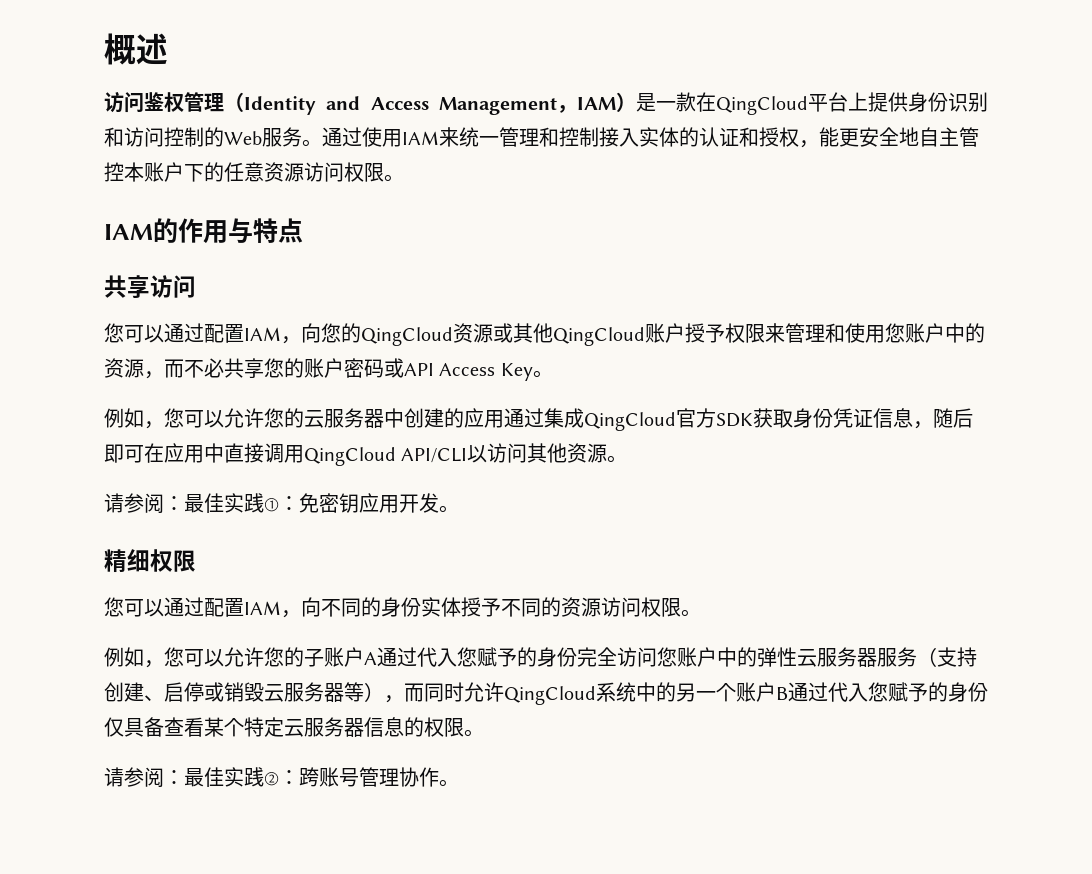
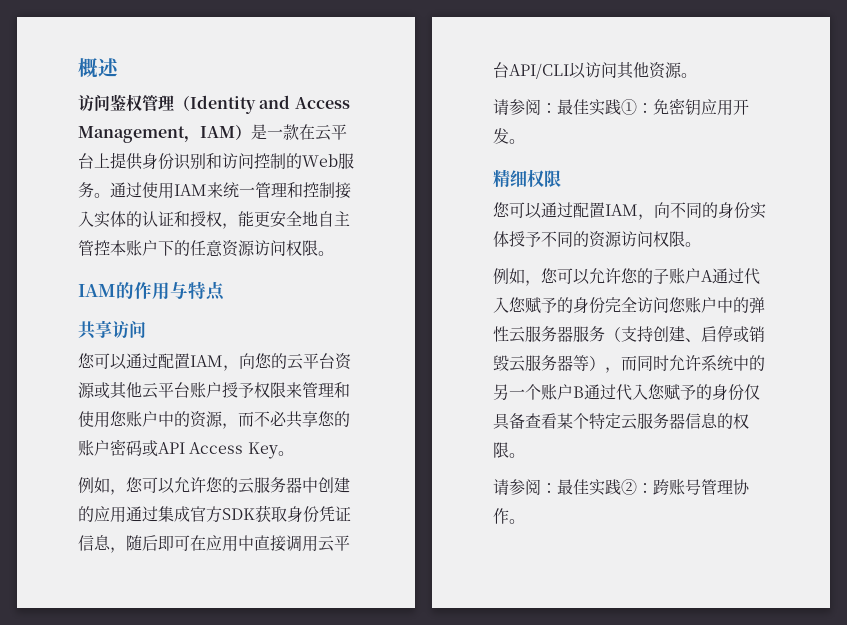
- 访问鉴权管理（Identity and Access Management，IAM）是一款在QingCloud平台上提供身份识别和访问控制的Web服务。
+ 访问鉴权管理（Identity and Access Management，IAM）是一款在云平台上提供身份识别和访问控制的Web服务。
- 您可以通过配置IAM，向您的QingCloud资源或其他QingCloud账户授予权限来管理和使用您账户中的资源，而不必共享您的账户密码或API Access Key。
+ 您可以通过配置IAM，向您的云平台资源或其他云平台账户授予权限来管理和使用您账户中的资源，而不必共享您的账户密码或API Access Key。
- 例如，您可以允许您的云服务器中创建的应用通过集成QingCloud官方SDK获取身份凭证信息，随后即可在应用中直接调用QingCloud API/CLI以访问其他资源。
+ 例如，您可以允许您的云服务器中创建的应用通过集成官方SDK获取身份凭证信息，随后即可在应用中直接调用云平台API/CLI以访问其他资源。
- 例如，您可以允许您的子账户A通过代入您赋予的身份完全访问您账户中的弹性云服务器服务（支持创建、启停或销毁云服务器等），而同时允许QingCloud系统中的另一个账户B通过代入您赋予的身份仅具备查看某个特定云服务器信息的权限。
+ 例如，您可以允许您的子账户A通过代入您赋予的身份完全访问您账户中的弹性云服务器服务（支持创建、启停或销毁云服务器等），而同时允许系统中的另一个账户B通过代入您赋予的身份仅具备查看某个特定云服务器信息的权限。

